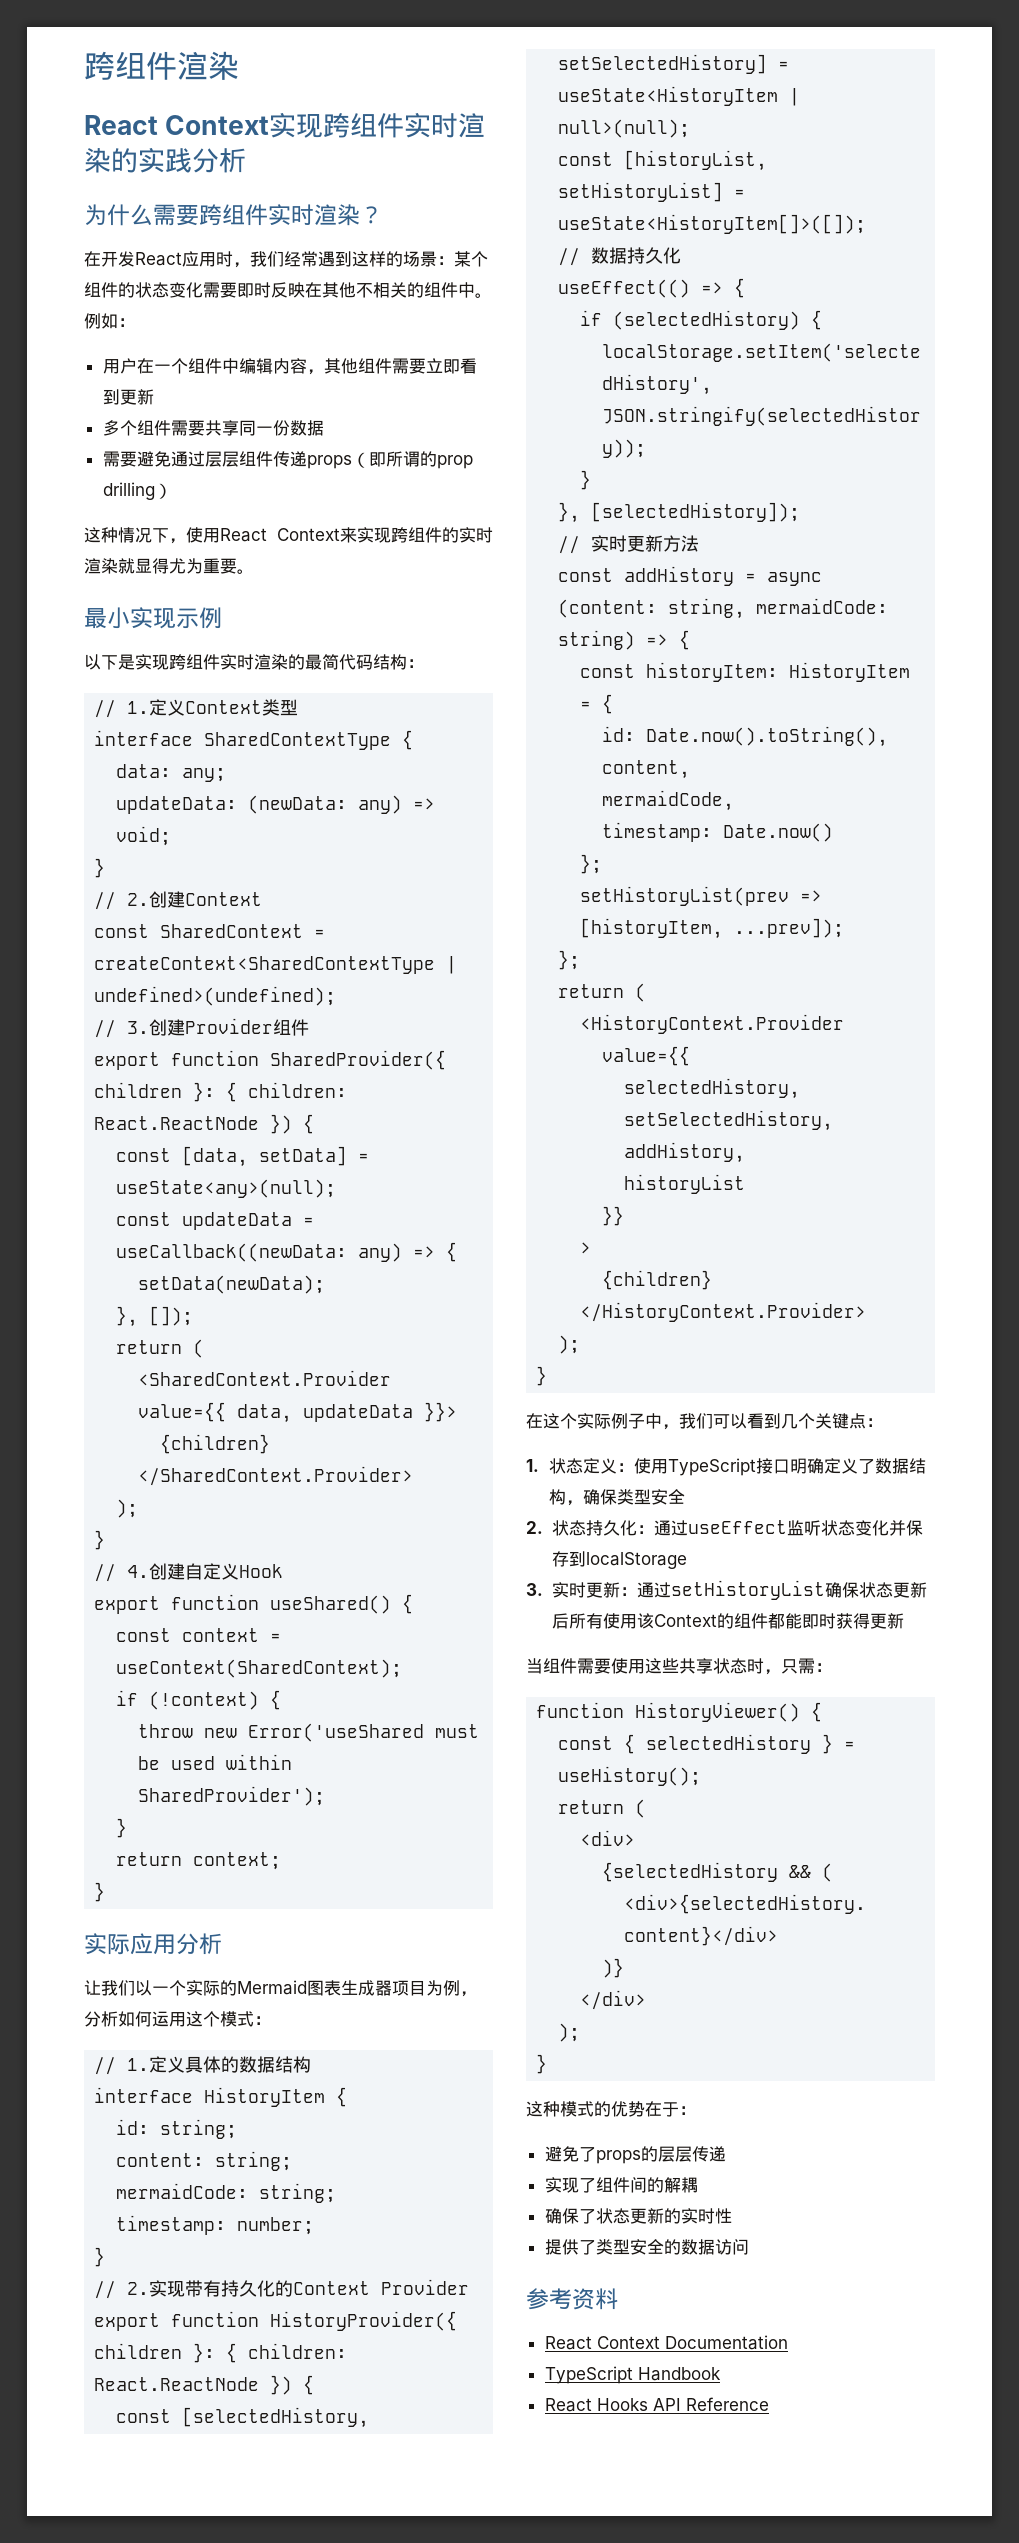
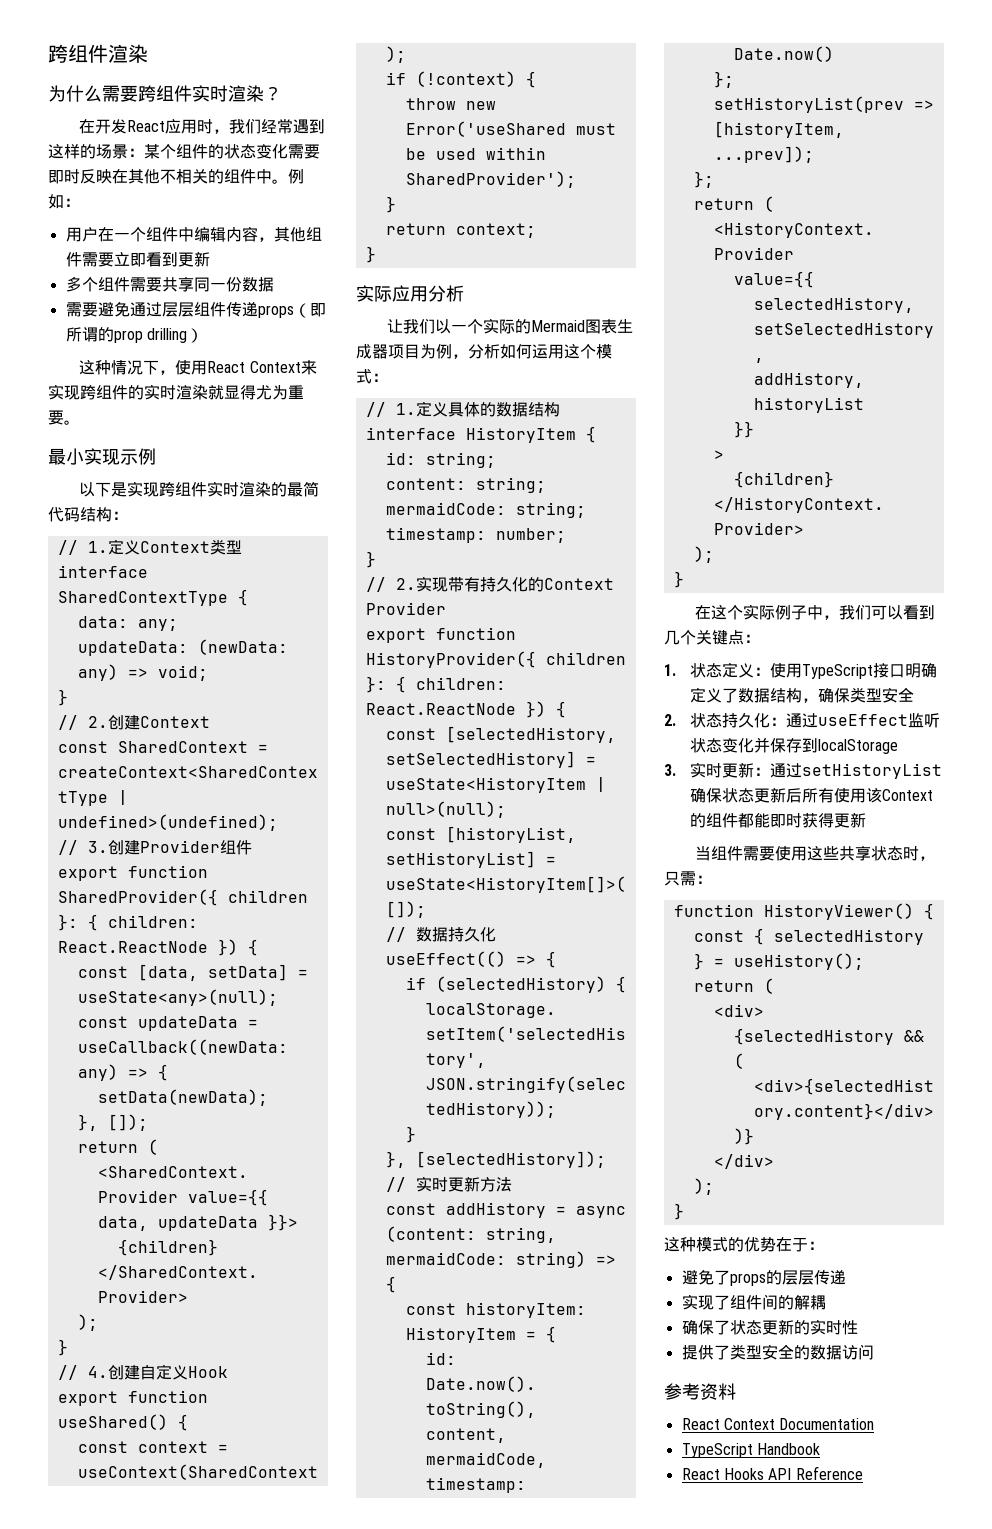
- React Context实现跨组件实时渲染的实践分析

